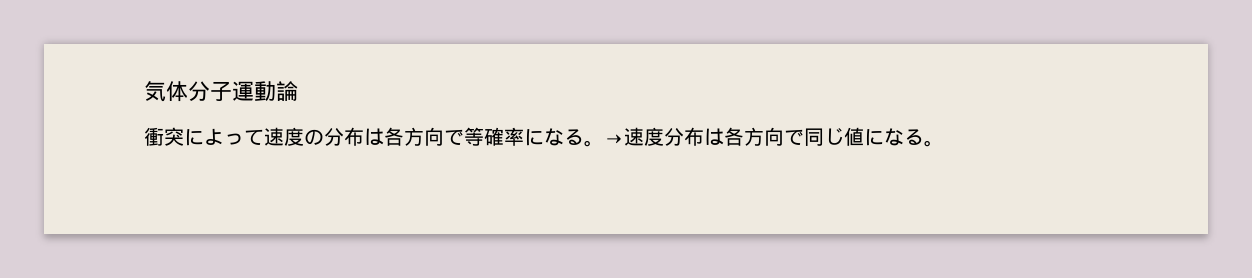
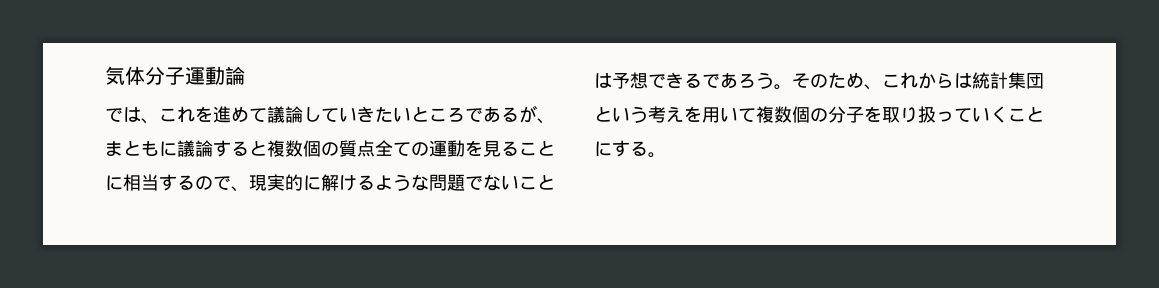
- 衝突によって速度の分布は各方向で等確率になる。→速度分布は各方向で同じ値になる。
+ では、これを進めて議論していきたいところであるが、まともに議論すると複数個の質点全ての運動を見ることに相当するので、現実的に解けるような問題でないことは予想できるであろう。そのため、これからは統計集団という考えを用いて複数個の分子を取り扱っていくことにする。

